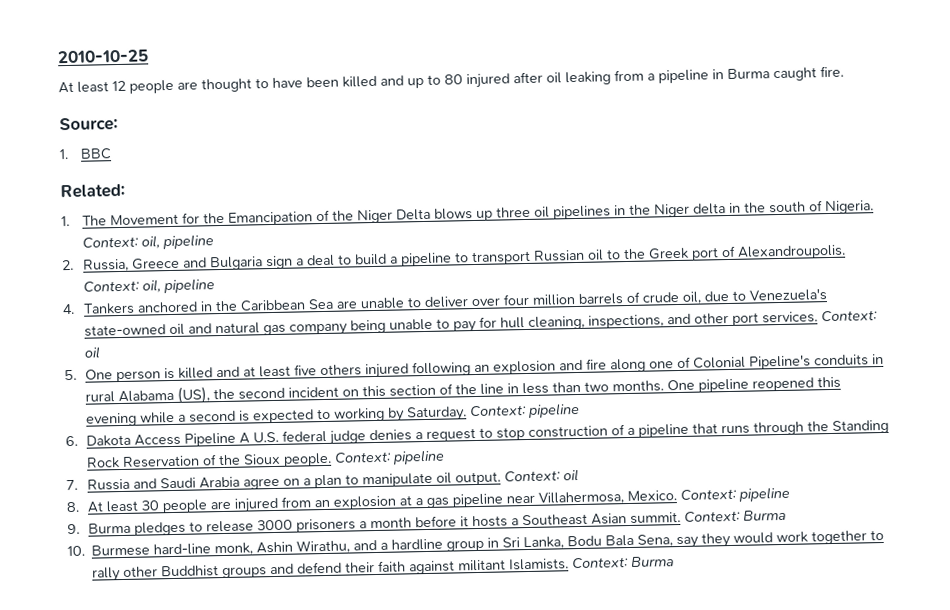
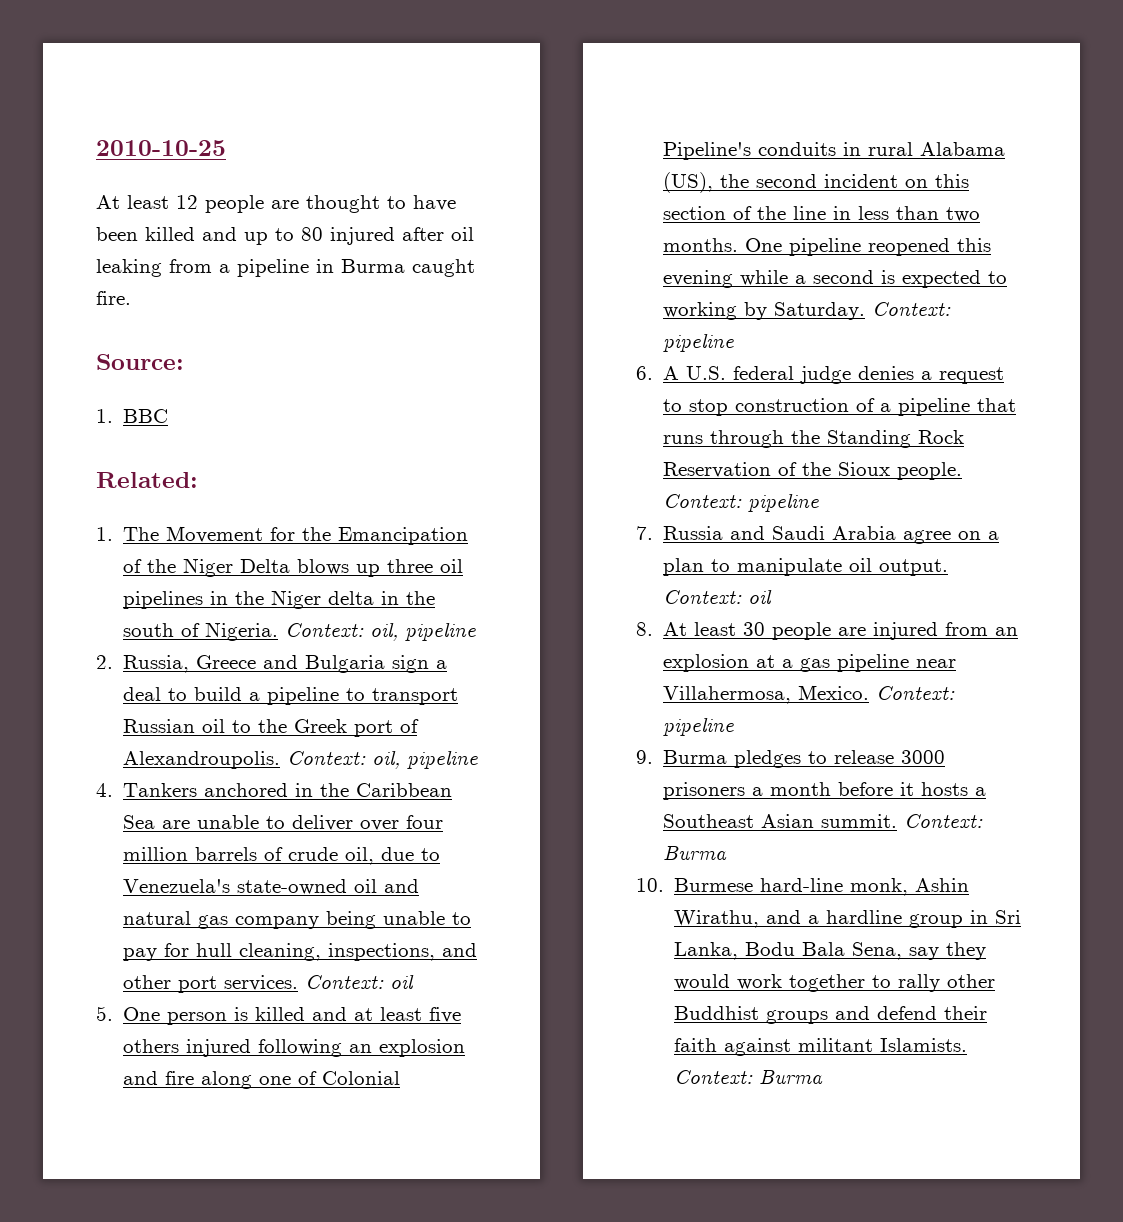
- 6. Dakota Access Pipeline A U.S. federal judge denies a request to stop construction of a pipeline that runs through the Standing Rock Reservation of the Sioux people.
+ 6. A U.S. federal judge denies a request to stop construction of a pipeline that runs through the Standing Rock Reservation of the Sioux people.

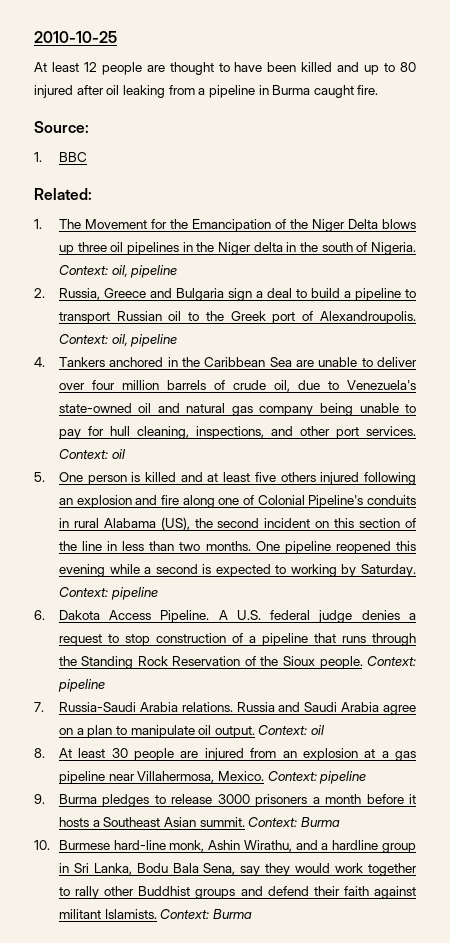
- 6. A U.S. federal judge denies a request to stop construction of a pipeline that runs through the Standing Rock Reservation of the Sioux people.
+ 6. Dakota Access Pipeline. A U.S. federal judge denies a request to stop construction of a pipeline that runs through the Standing Rock Reservation of the Sioux people.
- 7. Russia and Saudi Arabia agree on a plan to manipulate oil output.
+ 7. Russia-Saudi Arabia relations. Russia and Saudi Arabia agree on a plan to manipulate oil output.

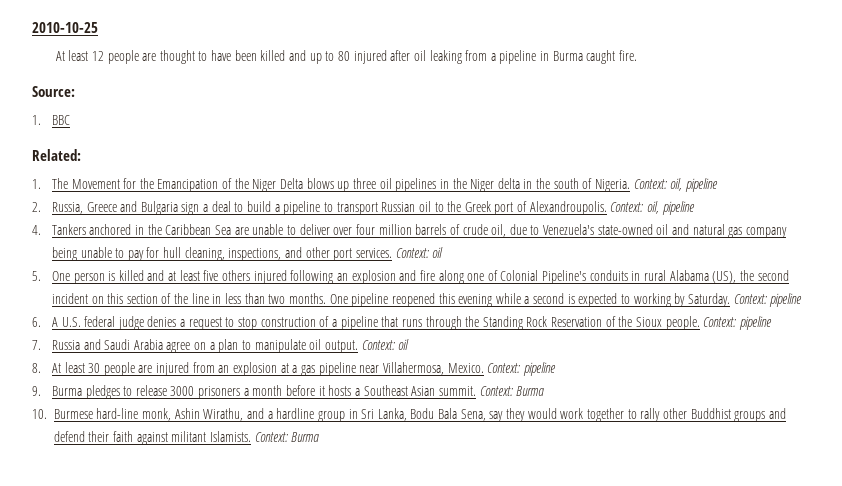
- 6. Dakota Access Pipeline. A U.S. federal judge denies a request to stop construction of a pipeline that runs through the Standing Rock Reservation of the Sioux people.
+ 6. A U.S. federal judge denies a request to stop construction of a pipeline that runs through the Standing Rock Reservation of the Sioux people.
- 7. Russia-Saudi Arabia relations. Russia and Saudi Arabia agree on a plan to manipulate oil output.
+ 7. Russia and Saudi Arabia agree on a plan to manipulate oil output.

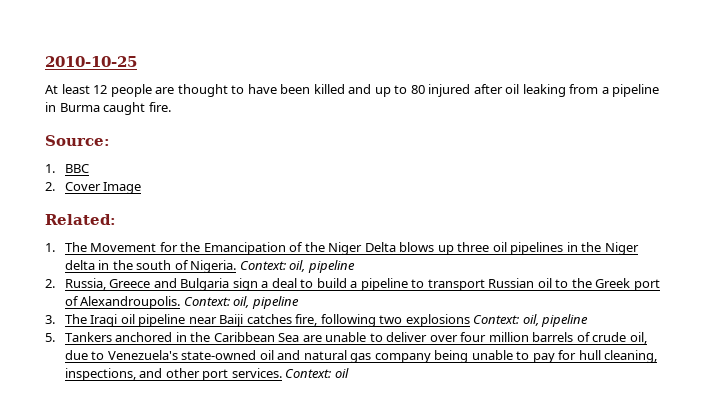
+ 2. Cover Image
- 4. Tankers anchored in the Caribbean Sea are unable to deliver over four million barrels of crude oil, due to Venezuela's state-owned oil and natural gas company being unable to pay for hull cleaning, inspections, and other port services.
+ 3. The Iraqi oil pipeline near Baiji catches fire, following two explosions Context: oil, pipeline
+ 5. Tankers anchored in the Caribbean Sea are unable to deliver over four million barrels of crude oil, due to Venezuela's state-owned oil and natural gas company being unable to pay for hull cleaning, inspections, and other port services.
- 5. One person is killed and at least five others injured following an explosion and fire along one of Colonial Pipeline's conduits in rural Alabama (US), the second incident on this section of the line in less than two months. One pipeline reopened this evening while a second is expected to working by Saturday. Context: pipeline
- 6. A U.S. federal judge denies a request to stop construction of a pipeline that runs through the Standing Rock Reservation of the Sioux people. Context: pipeline
- 7. Russia and Saudi Arabia agree on a plan to manipulate oil output. Context: oil
- 8. At least 30 people are injured from an explosion at a gas pipeline near Villahermosa, Mexico. Context: pipeline
- 9. Burma pledges to release 3000 prisoners a month before it hosts a Southeast Asian summit. Context: Burma
- 10. Burmese hard-line monk, Ashin Wirathu, and a hardline group in Sri Lanka, Bodu Bala Sena, say they would work together to rally other Buddhist groups and defend their faith against militant Islamists. Context: Burma

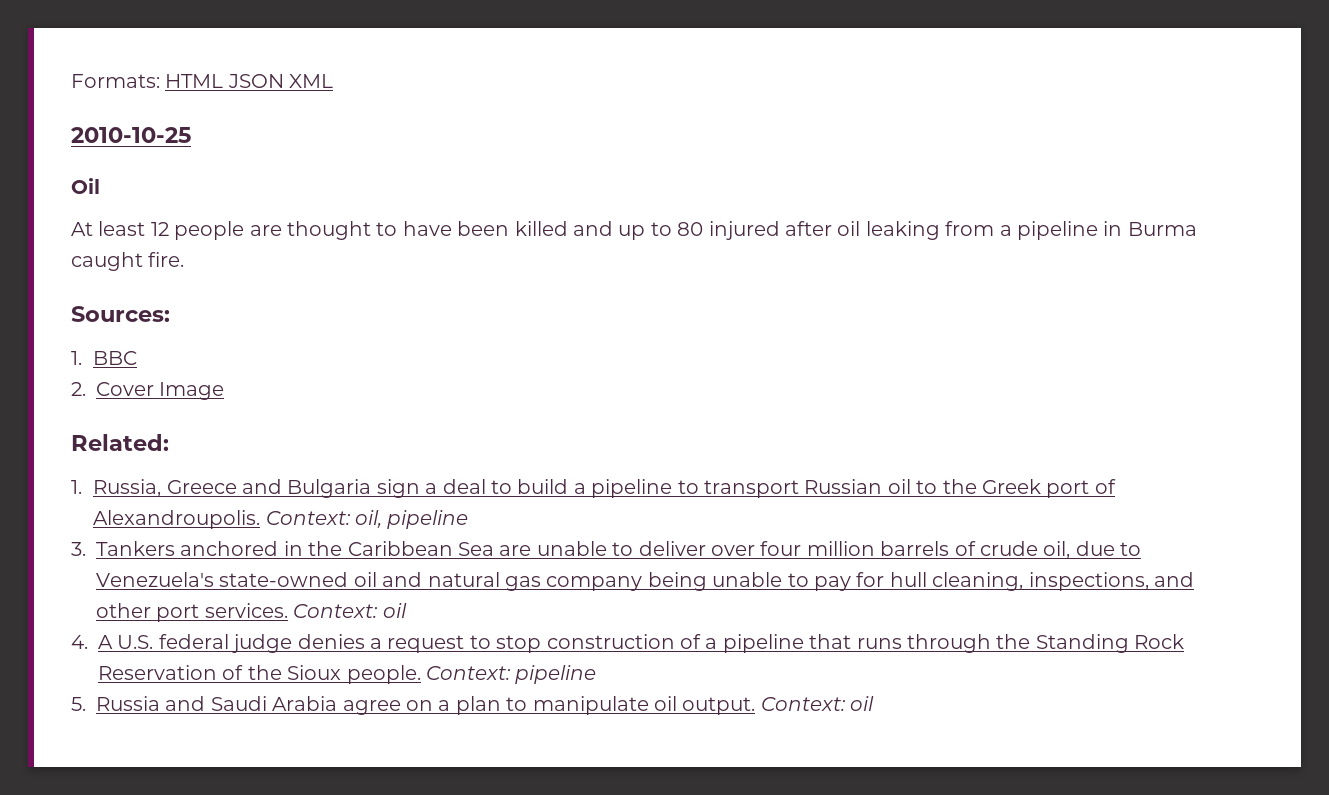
+ Formats: HTML JSON XML
+ Oil
- Source:
+ Sources:
- 1. The Movement for the Emancipation of the Niger Delta blows up three oil pipelines in the Niger delta in the south of Nigeria. Context: oil, pipeline
- 2. Russia, Greece and Bulgaria sign a deal to build a pipeline to transport Russian oil to the Greek port of Alexandroupolis.
+ 1. Russia, Greece and Bulgaria sign a deal to build a pipeline to transport Russian oil to the Greek port of Alexandroupolis.
- 3. The Iraqi oil pipeline near Baiji catches fire, following two explosions Context: oil, pipeline
- 5. Tankers anchored in the Caribbean Sea are unable to deliver over four million barrels of crude oil, due to Venezuela's state-owned oil and natural gas company being unable to pay for hull cleaning, inspections, and other port services.
+ 3. Tankers anchored in the Caribbean Sea are unable to deliver over four million barrels of crude oil, due to Venezuela's state-owned oil and natural gas company being unable to pay for hull cleaning, inspections, and other port services.
+ 4. A U.S. federal judge denies a request to stop construction of a pipeline that runs through the Standing Rock Reservation of the Sioux people. Context: pipeline
+ 5. Russia and Saudi Arabia agree on a plan to manipulate oil output. Context: oil

